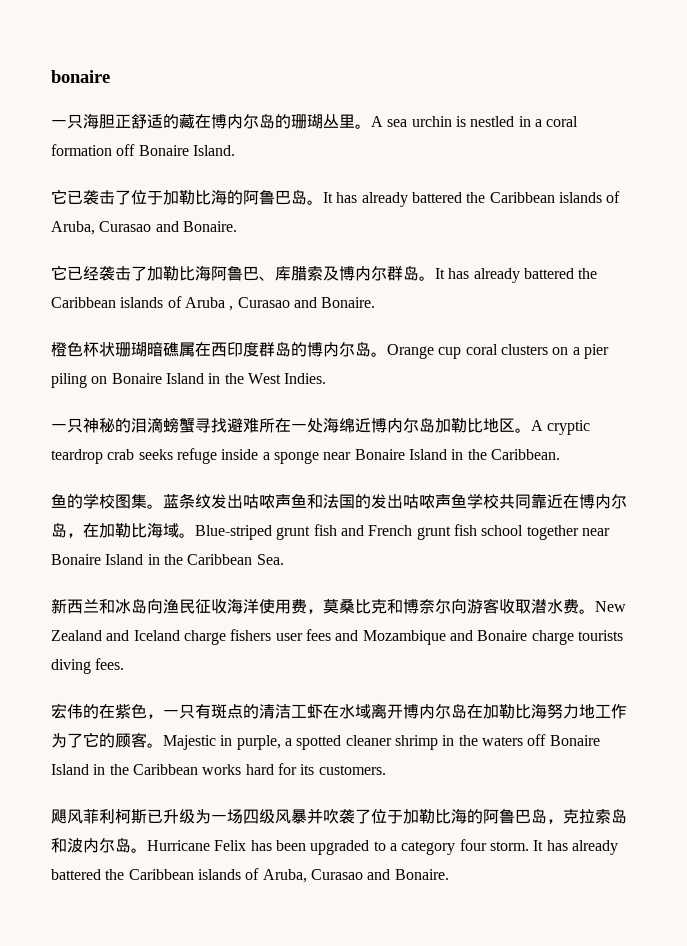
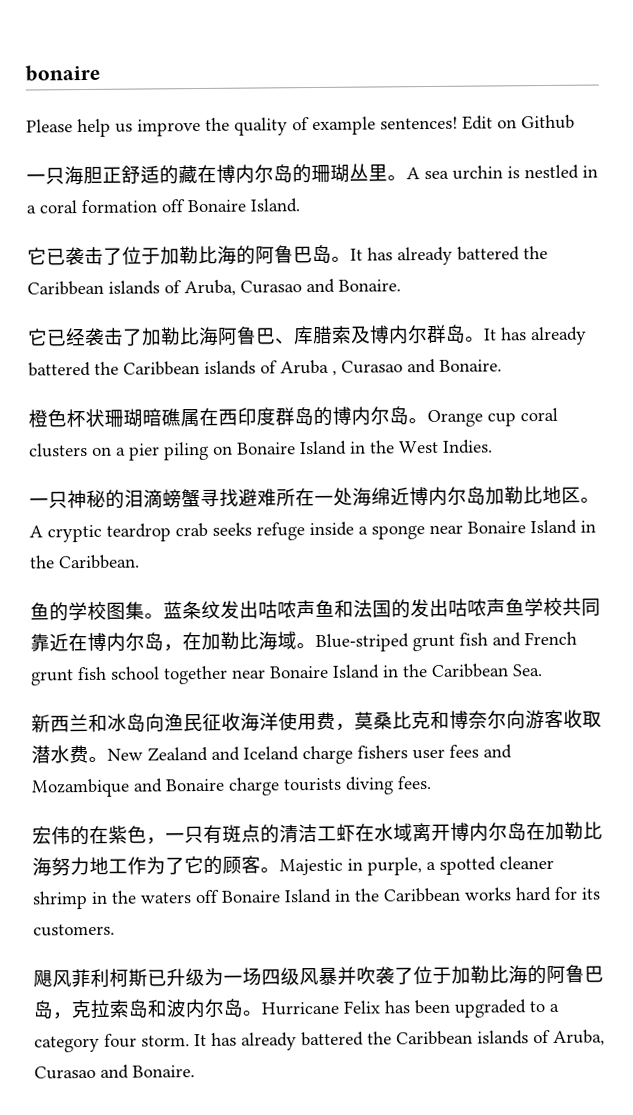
+ Please help us improve the quality of example sentences! Edit on Github

